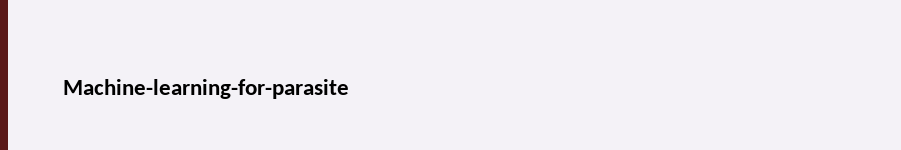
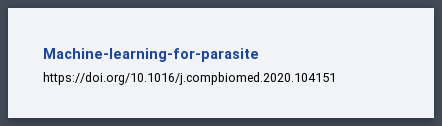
+ https://doi.org/10.1016/j.compbiomed.2020.104151

